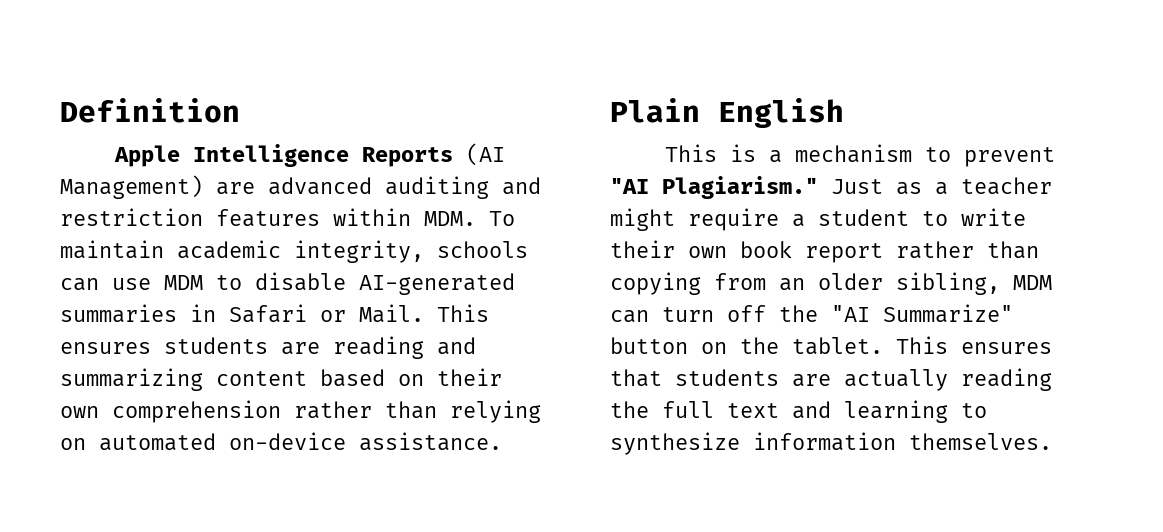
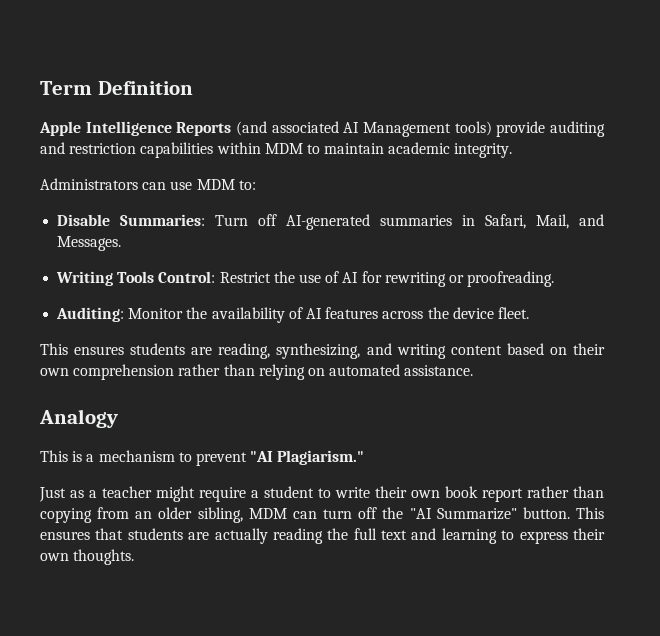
- Definition
+ Term Definition
- Apple Intelligence Reports (AI Management) are advanced auditing and restriction features within MDM. To maintain academic integrity, schools can use MDM to disable AI-generated summaries in Safari or Mail. This ensures students are reading and summarizing content based on their own comprehension rather than relying on automated on-device assistance.
+ Apple Intelligence Reports (and associated AI Management tools) provide auditing and restriction capabilities within MDM to maintain academic integrity.
+ Administrators can use MDM to:
+ Disable Summaries: Turn off AI-generated summaries in Safari, Mail, and Messages.
+ Writing Tools Control: Restrict the use of AI for rewriting or proofreading.
+ Auditing: Monitor the availability of AI features across the device fleet.
+ This ensures students are reading, synthesizing, and writing content based on their own comprehension rather than relying on automated assistance.
- Plain English
+ Analogy
- This is a mechanism to prevent "AI Plagiarism." Just as a teacher might require a student to write their own book report rather than copying from an older sibling, MDM can turn off the "AI Summarize" button on the tablet.
+ This is a mechanism to prevent "AI Plagiarism."
+ Just as a teacher might require a student to write their own book report rather than copying from an older sibling, MDM can turn off the "AI Summarize" button.
- This ensures that students are actually reading the full text and learning to synthesize information themselves.
+ This ensures that students are actually reading the full text and learning to express their own thoughts.

